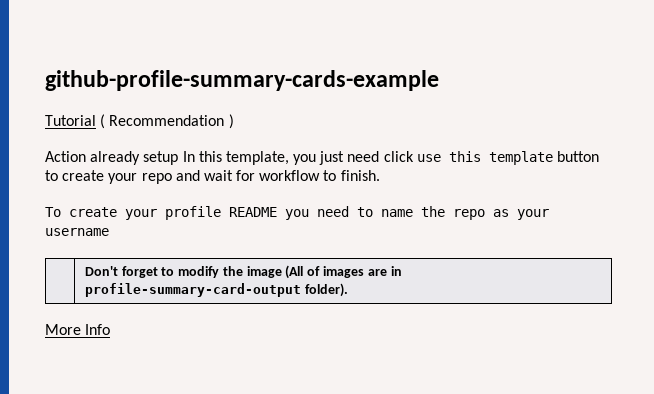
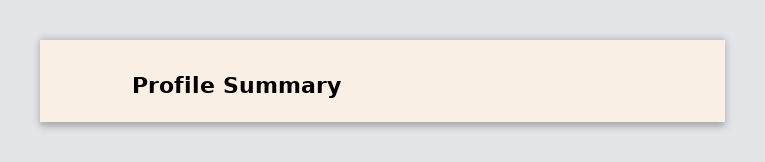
- github-profile-summary-cards-example
- Tutorial ( Recommendation )
- Action already setup In this template, you just need click use this template button to create your repo and wait for workflow to finish.
- To create your profile README you need to name the repo as your username
- | Don't forget to modify the image (All of images are in profile-summary-card-output folder).
- More Info
+ Profile Summary

